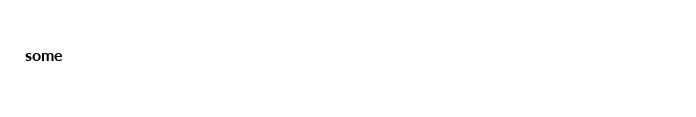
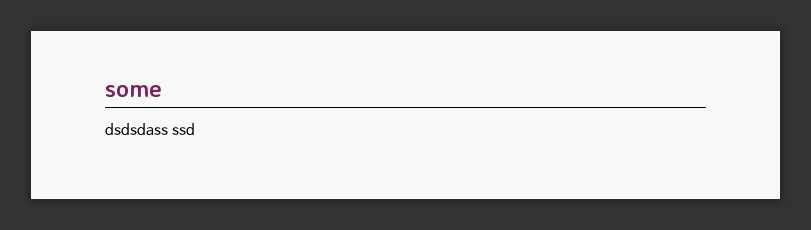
+ dsdsdass ssd

